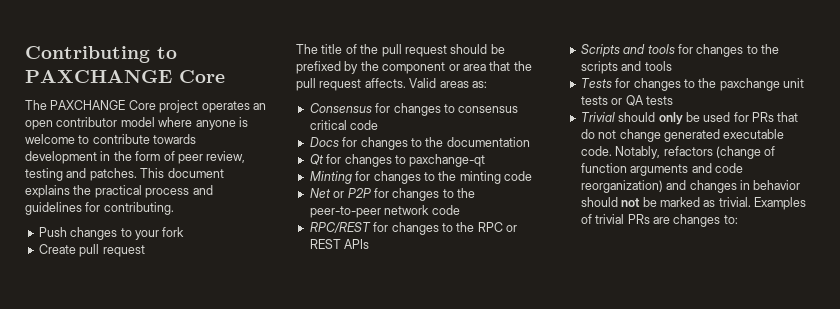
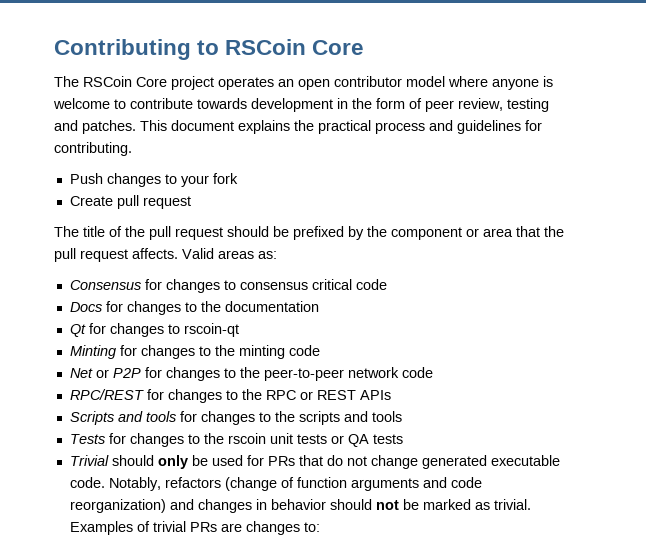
- Contributing to PAXCHANGE Core
+ Contributing to RSCoin Core
- The PAXCHANGE Core project operates an open contributor model where anyone is welcome to contribute towards development in the form of peer review, testing and patches.
+ The RSCoin Core project operates an open contributor model where anyone is welcome to contribute towards development in the form of peer review, testing and patches.
- Qt for changes to paxchange-qt
+ Qt for changes to rscoin-qt
- Tests for changes to the paxchange unit tests or QA tests
+ Tests for changes to the rscoin unit tests or QA tests

